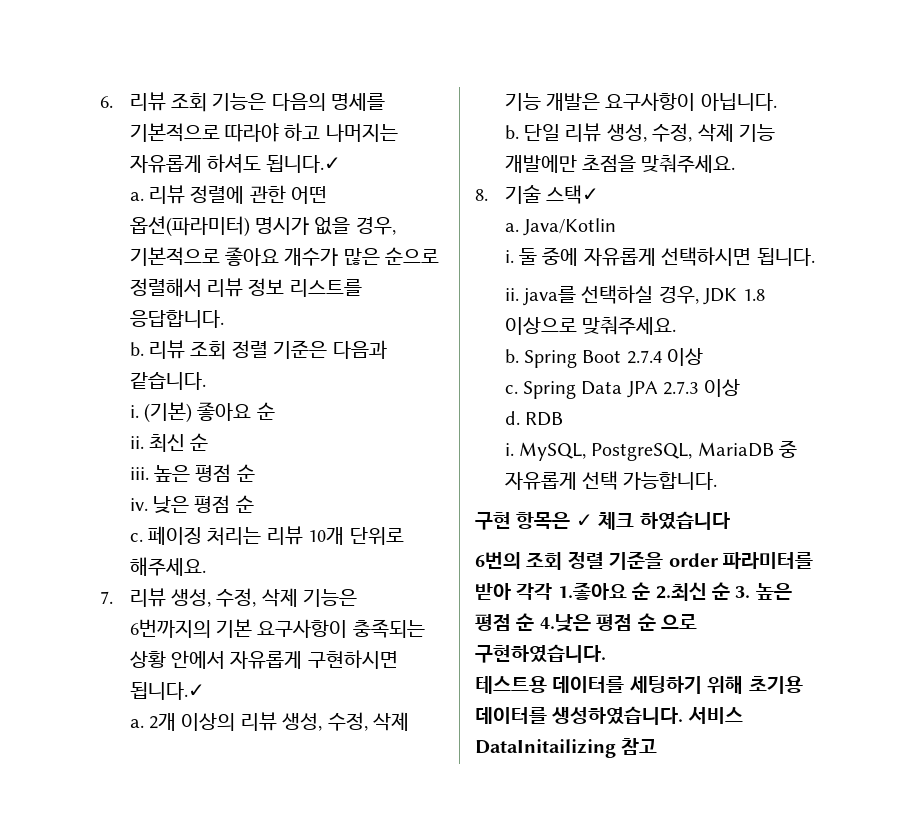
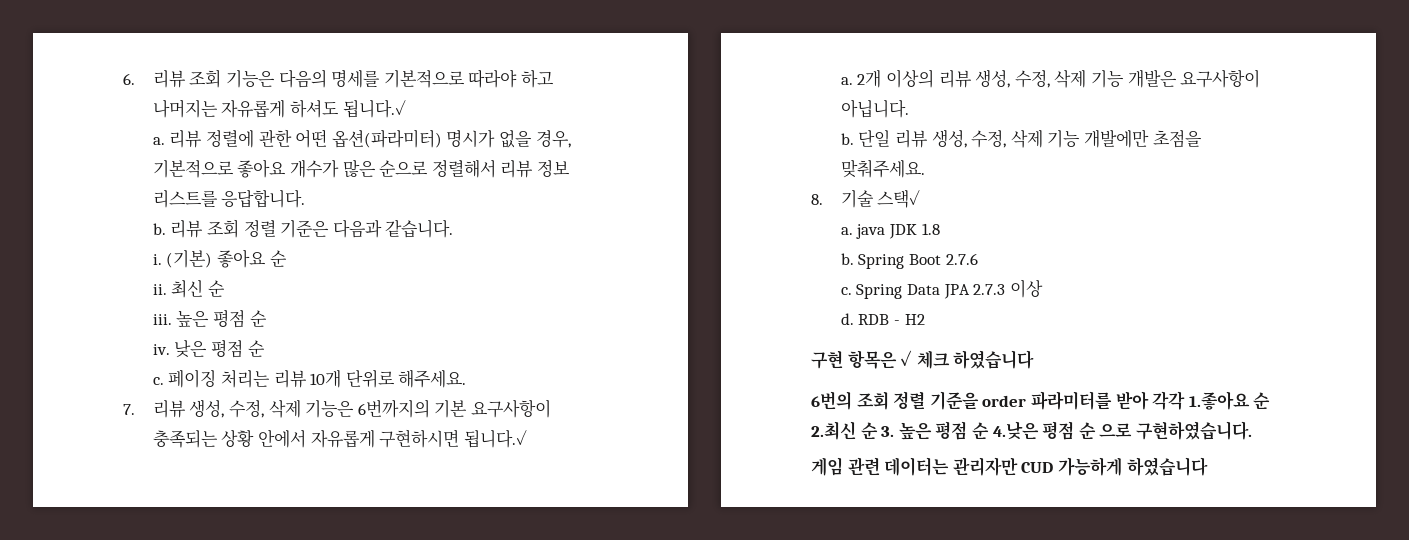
- a. Java/Kotlin
- i. 둘 중에 자유롭게 선택하시면 됩니다.
- ii. java를 선택하실 경우, JDK 1.8 이상으로 맞춰주세요.
+ a. java JDK 1.8
- Spring Boot 2.7.4 이상
+ Spring Boot 2.7.6
- RDB
- i. MySQL, PostgreSQL, MariaDB 중 자유롭게 선택 가능합니다.
+ RDB - H2
- 테스트용 데이터를 세팅하기 위해 초기용 데이터를 생성하였습니다. 서비스 DataInitailizing 참고
+ 게임 관련 데이터는 관리자만 CUD 가능하게 하였습니다

